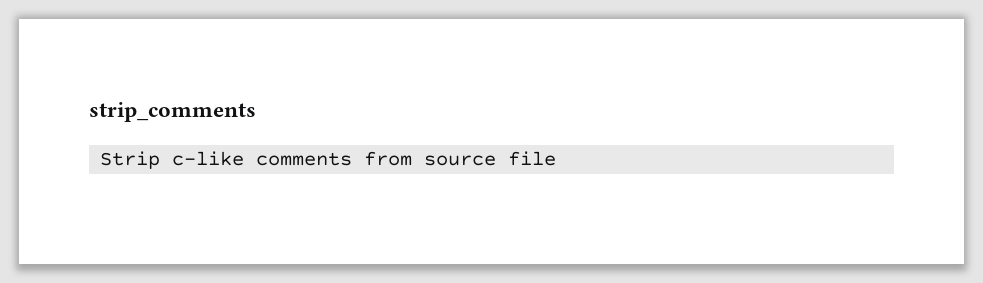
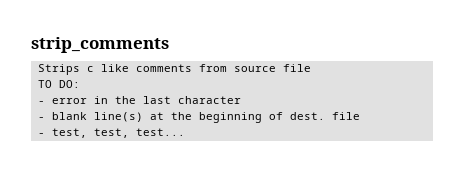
- Strip c-like comments from source file
+ Strips c like comments from source file
+ TO DO:
+ - error in the last character
+ - blank line(s) at the beginning of dest. file
+ - test, test, test...

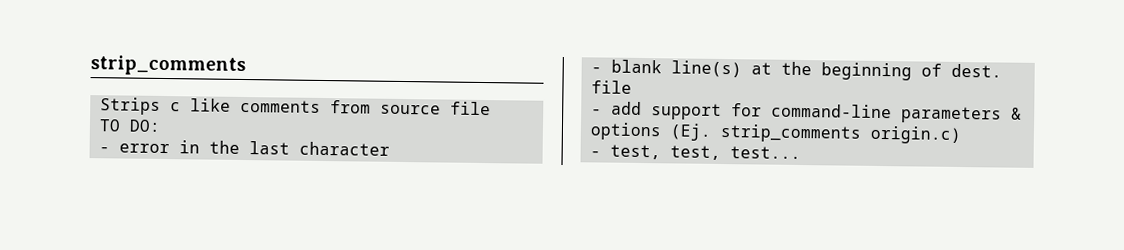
+ - add support for command-line parameters & options (Ej. strip_comments origin.c)

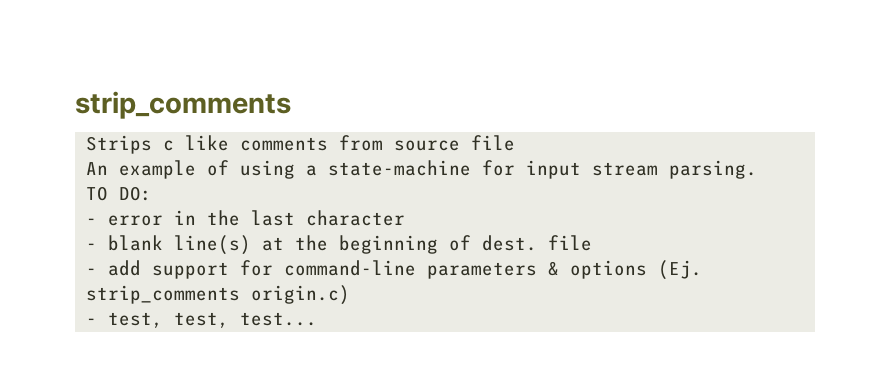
+ An example of using a state-machine for input stream parsing.

